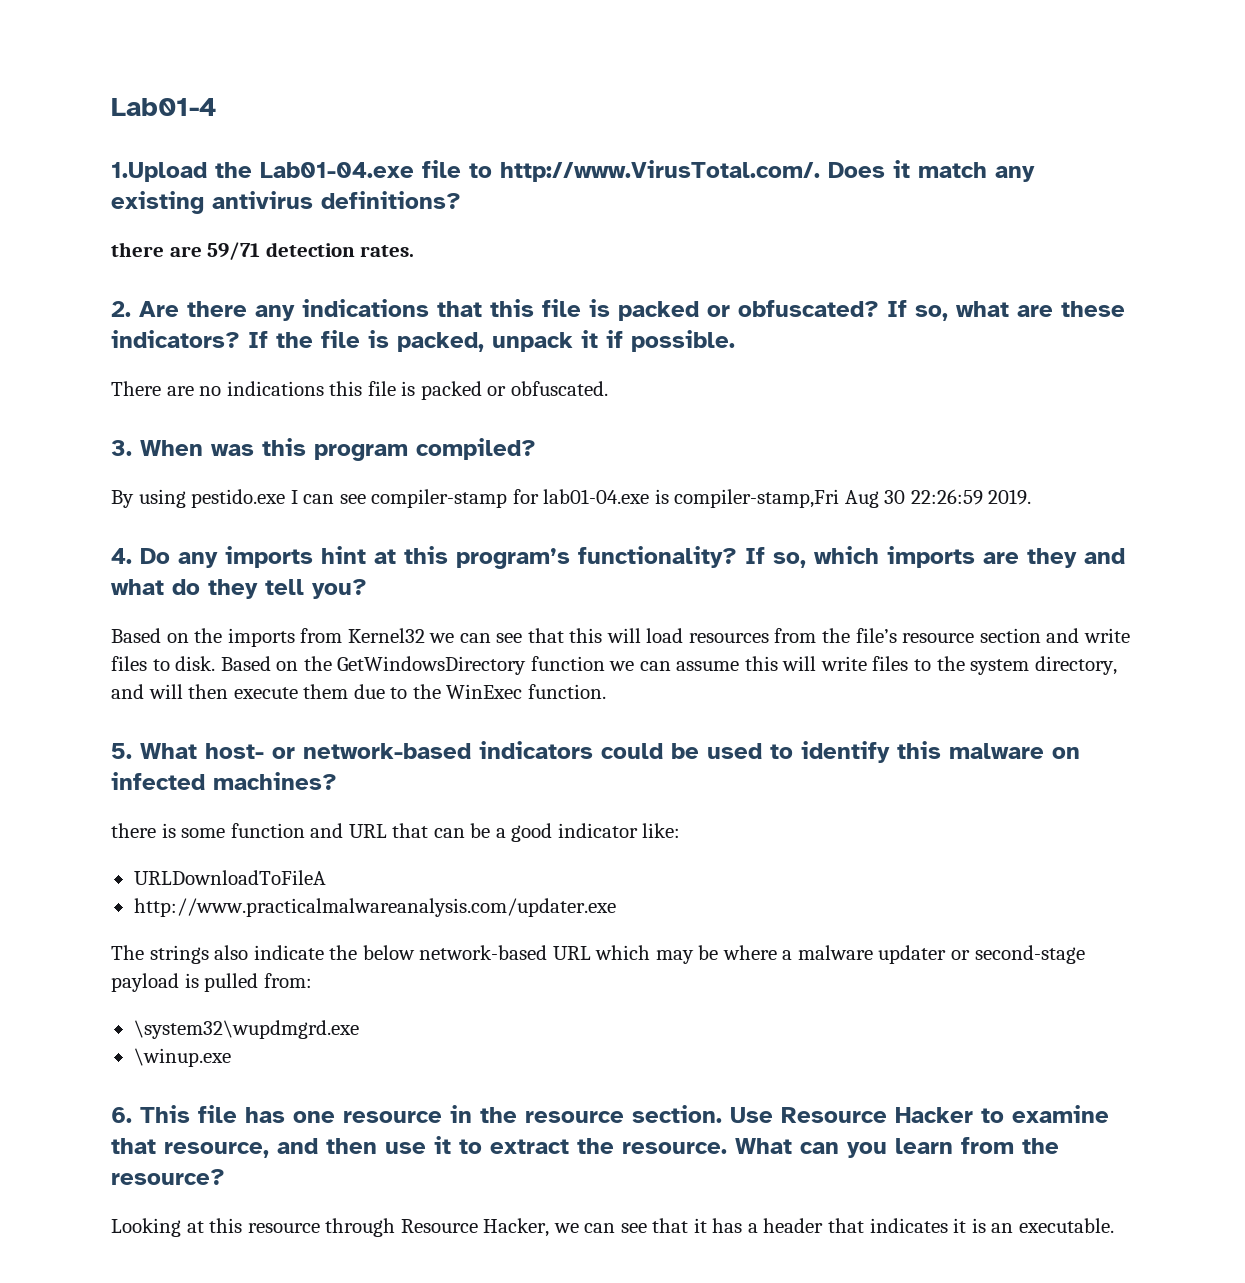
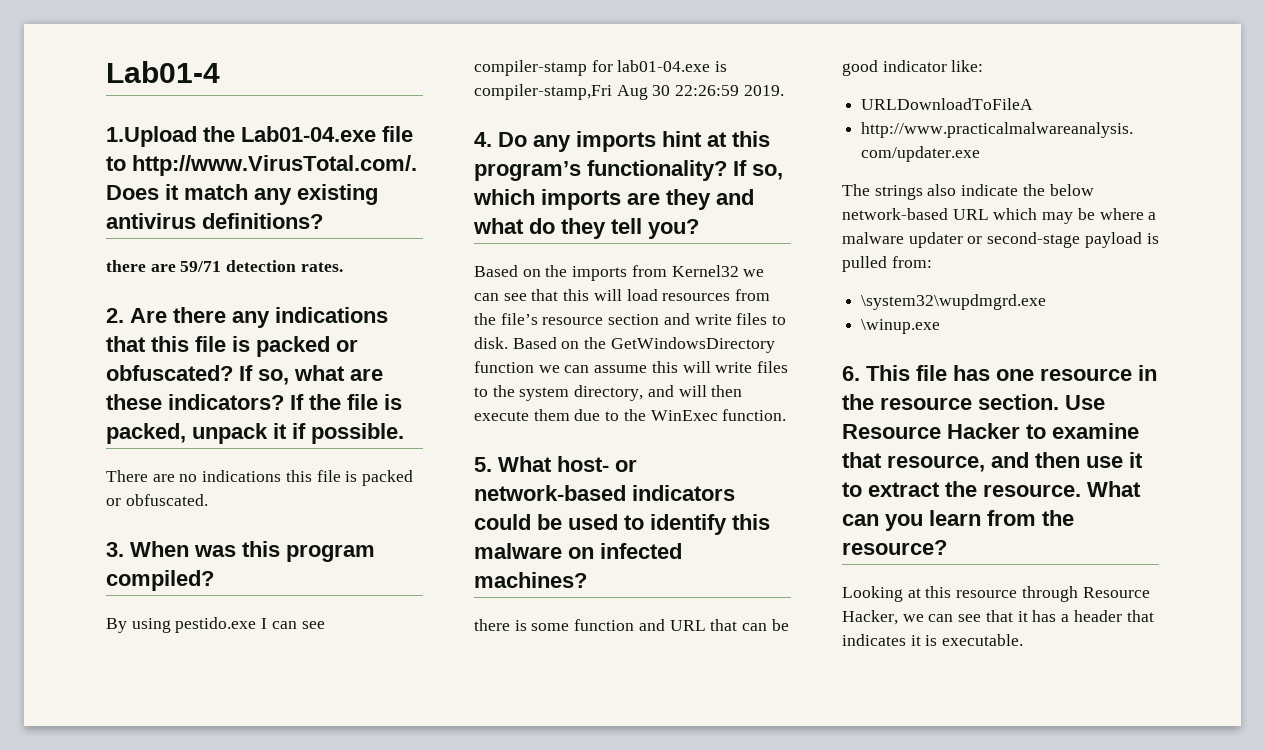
- there is some function and URL that can be a good indicator like:
+ there is some function and URL that can be good indicator like:
- Looking at this resource through Resource Hacker, we can see that it has a header that indicates it is an executable.
+ Looking at this resource through Resource Hacker, we can see that it has a header that indicates it is executable.

